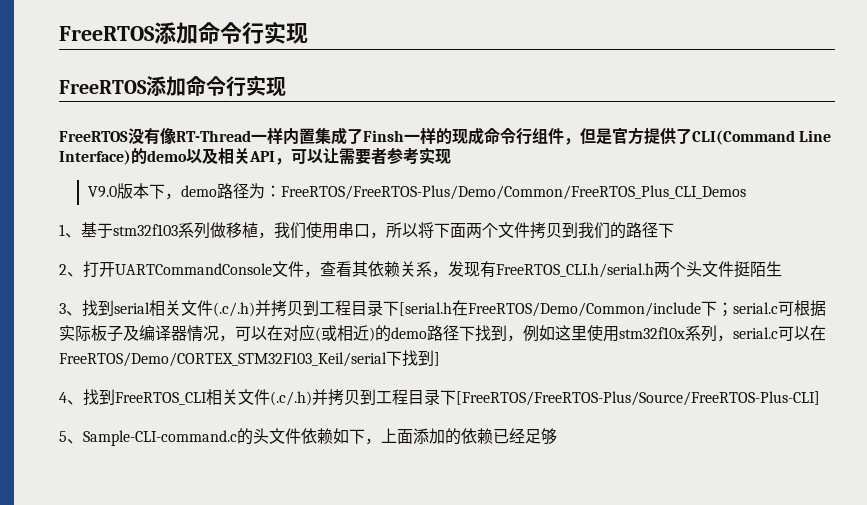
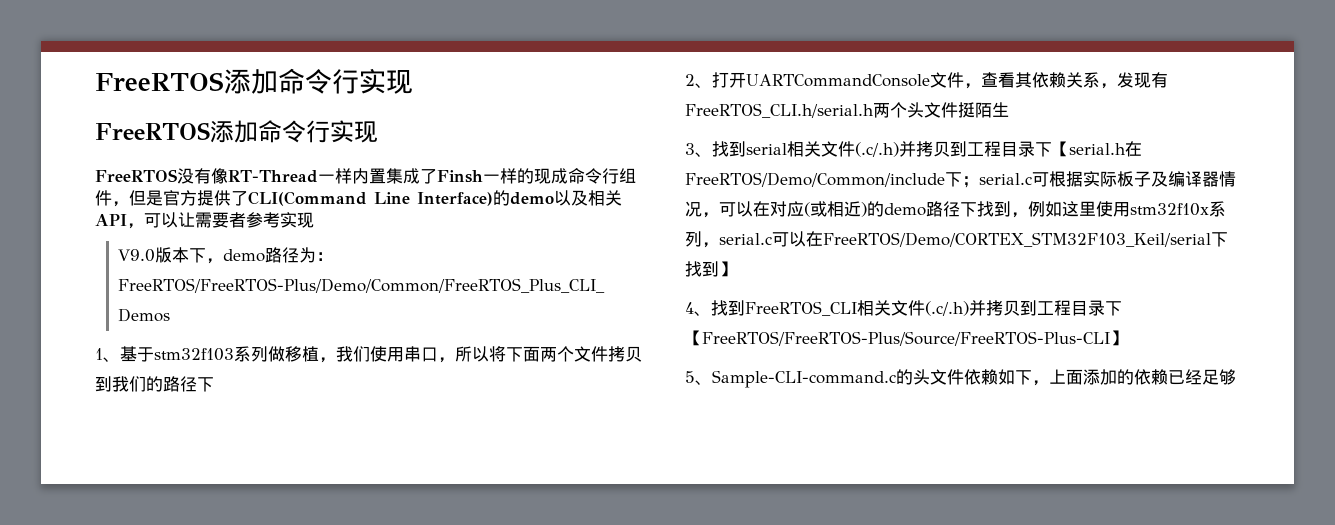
- 3、找到serial相关文件(.c/.h)并拷贝到工程目录下[serial.h在FreeRTOS/Demo/Common/include下；serial.c可根据实际板子及编译器情况，可以在对应(或相近)的demo路径下找到，例如这里使用stm32f10x系列，serial.c可以在FreeRTOS/Demo/CORTEX_STM32F103_Keil/serial下找到]
+ 3、找到serial相关文件(.c/.h)并拷贝到工程目录下【serial.h在FreeRTOS/Demo/Common/include下；serial.c可根据实际板子及编译器情况，可以在对应(或相近)的demo路径下找到，例如这里使用stm32f10x系列，serial.c可以在FreeRTOS/Demo/CORTEX_STM32F103_Keil/serial下找到】
- 4、找到FreeRTOS_CLI相关文件(.c/.h)并拷贝到工程目录下[FreeRTOS/FreeRTOS-Plus/Source/FreeRTOS-Plus-CLI]
+ 4、找到FreeRTOS_CLI相关文件(.c/.h)并拷贝到工程目录下【FreeRTOS/FreeRTOS-Plus/Source/FreeRTOS-Plus-CLI】

